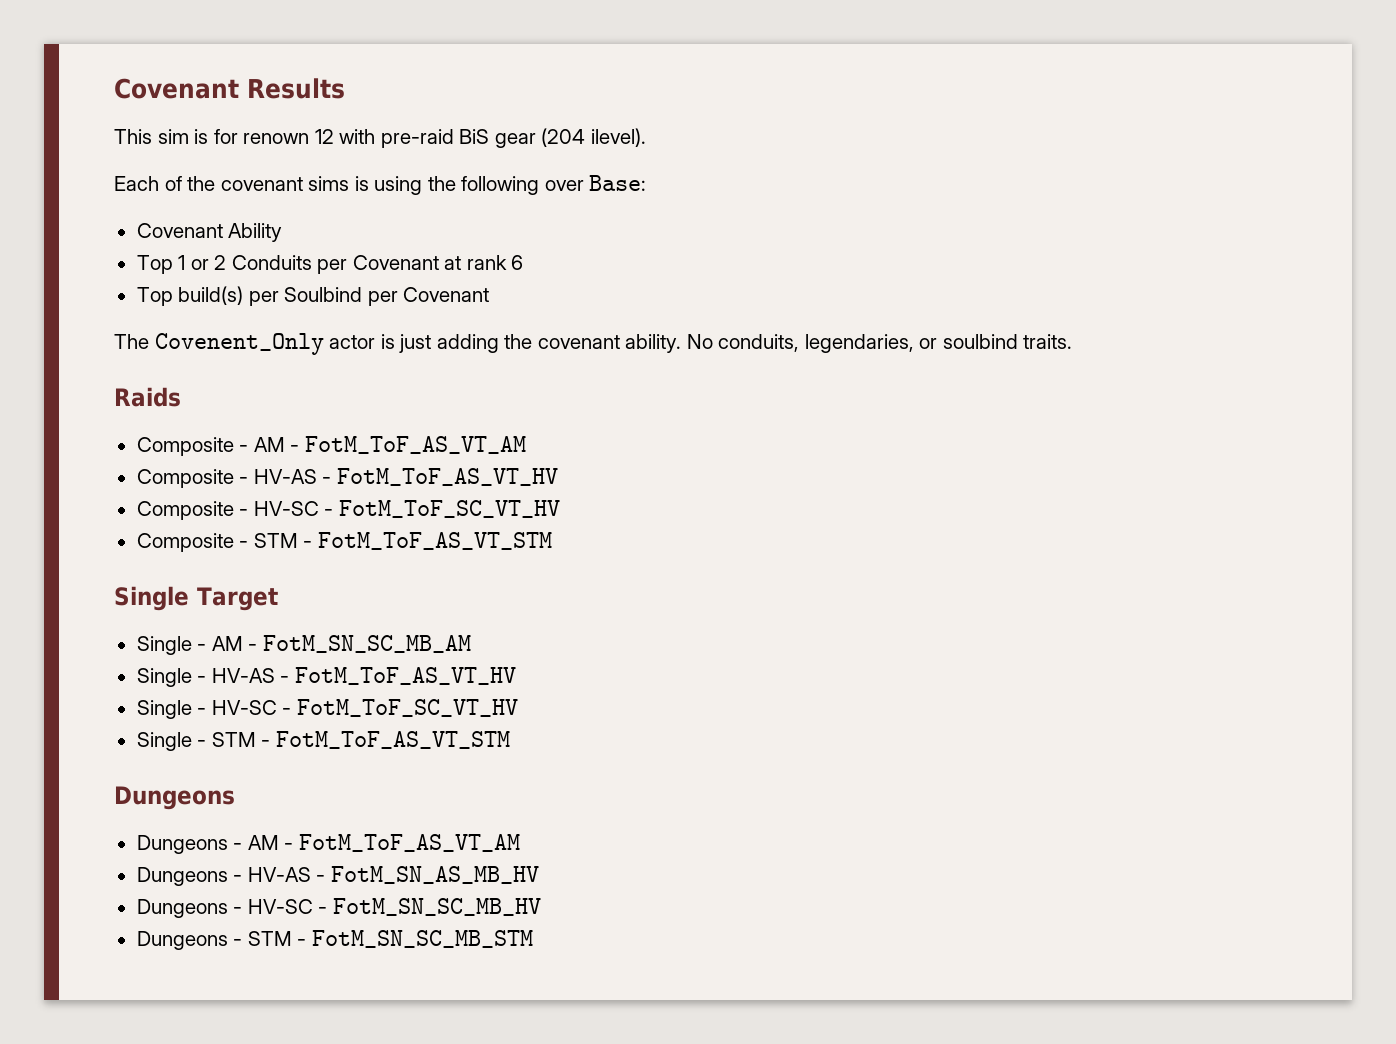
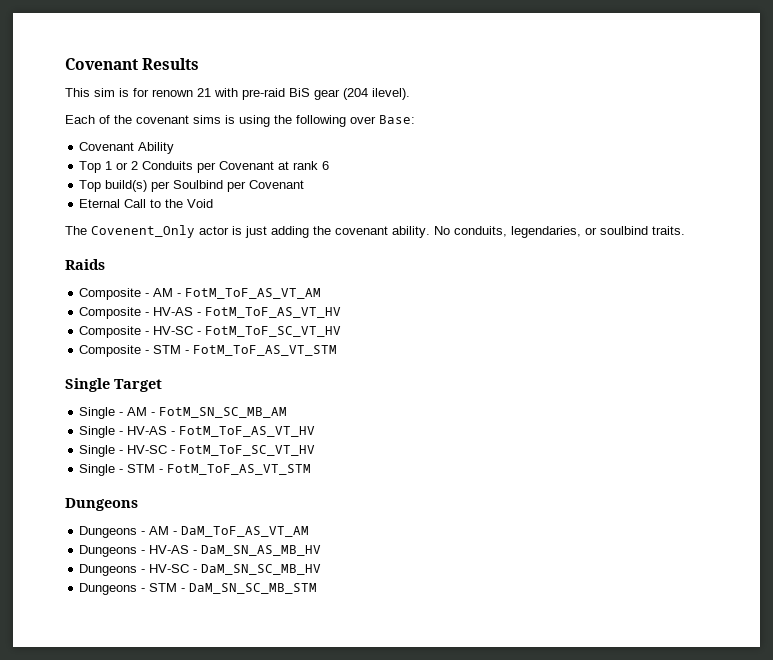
- This sim is for renown 12 with pre-raid BiS gear (204 ilevel).
+ This sim is for renown 21 with pre-raid BiS gear (204 ilevel).
+ Eternal Call to the Void
- Dungeons - AM - FotM_ToF_AS_VT_AM
+ Dungeons - AM - DaM_ToF_AS_VT_AM
- Dungeons - HV-AS - FotM_SN_AS_MB_HV
+ Dungeons - HV-AS - DaM_SN_AS_MB_HV
- Dungeons - HV-SC - FotM_SN_SC_MB_HV
+ Dungeons - HV-SC - DaM_SN_SC_MB_HV
- Dungeons - STM - FotM_SN_SC_MB_STM
+ Dungeons - STM - DaM_SN_SC_MB_STM

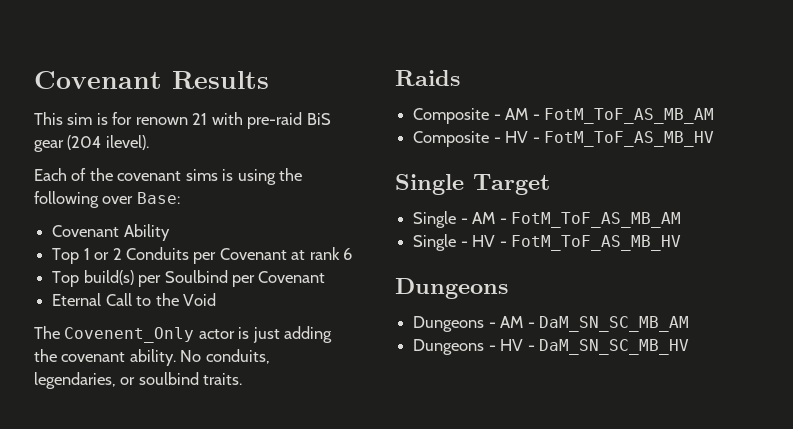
- Composite - AM - FotM_ToF_AS_VT_AM
- Composite - HV-AS - FotM_ToF_AS_VT_HV
- Composite - HV-SC - FotM_ToF_SC_VT_HV
- Composite - STM - FotM_ToF_AS_VT_STM
+ Composite - AM - FotM_ToF_AS_MB_AM
+ Composite - HV - FotM_ToF_AS_MB_HV
- Single - AM - FotM_SN_SC_MB_AM
- Single - HV-AS - FotM_ToF_AS_VT_HV
- Single - HV-SC - FotM_ToF_SC_VT_HV
- Single - STM - FotM_ToF_AS_VT_STM
+ Single - AM - FotM_ToF_AS_MB_AM
+ Single - HV - FotM_ToF_AS_MB_HV
- Dungeons - AM - DaM_ToF_AS_VT_AM
- Dungeons - HV-AS - DaM_SN_AS_MB_HV
- Dungeons - HV-SC - DaM_SN_SC_MB_HV
- Dungeons - STM - DaM_SN_SC_MB_STM
+ Dungeons - AM - DaM_SN_SC_MB_AM
+ Dungeons - HV - DaM_SN_SC_MB_HV

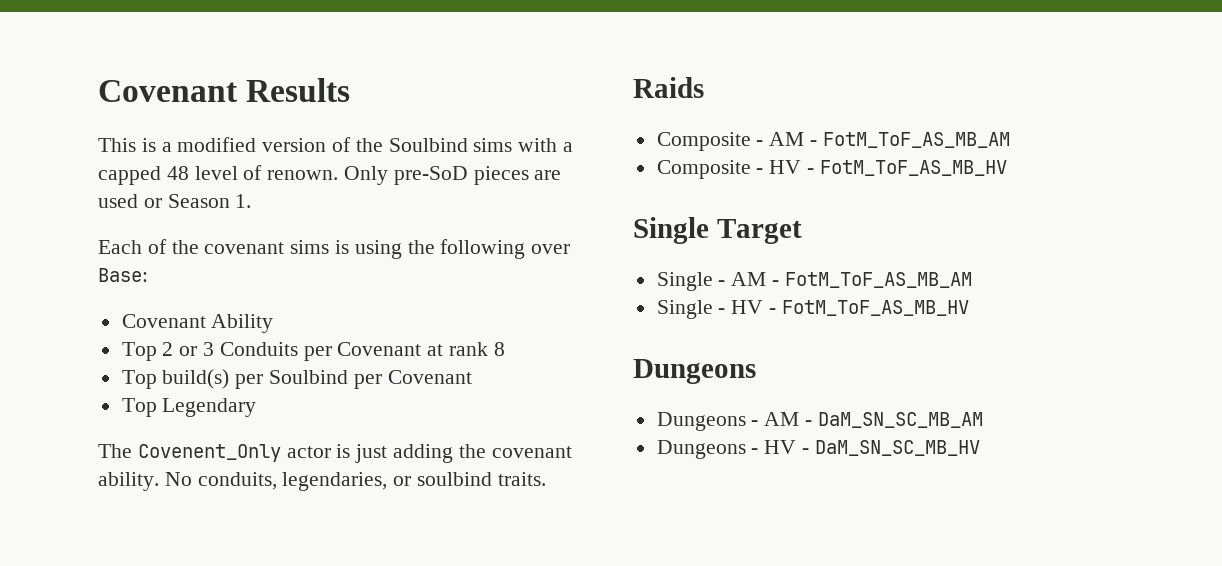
- This sim is for renown 21 with pre-raid BiS gear (204 ilevel).
+ This is a modified version of the Soulbind sims with a capped 48 level of renown. Only pre-SoD pieces are used or Season 1.
- Top 1 or 2 Conduits per Covenant at rank 6
+ Top 2 or 3 Conduits per Covenant at rank 8
- Eternal Call to the Void
+ Top Legendary

